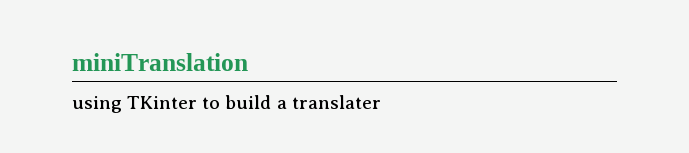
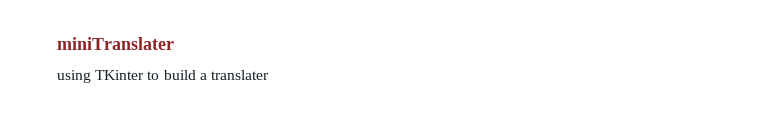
- miniTranslation
+ miniTranslater

